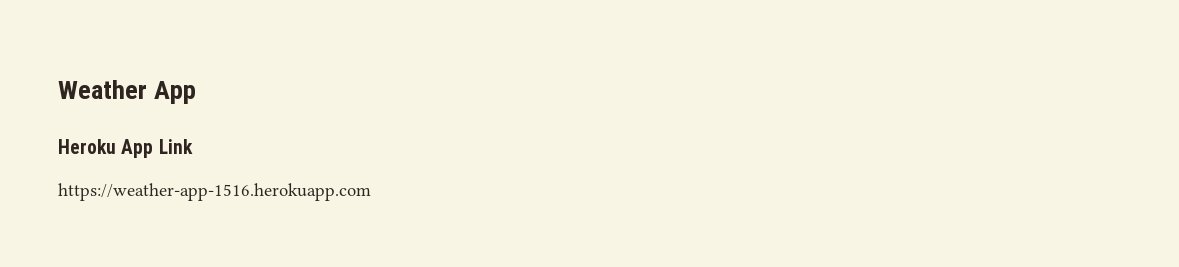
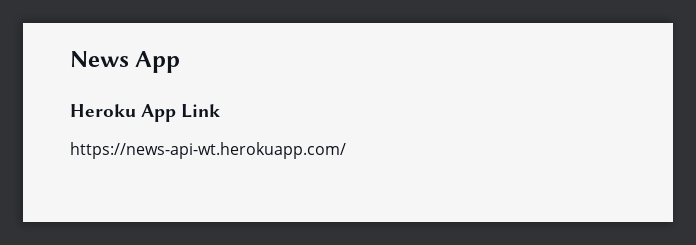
- Weather App
+ News App
- https://weather-app-1516.herokuapp.com
+ https://news-api-wt.herokuapp.com/

